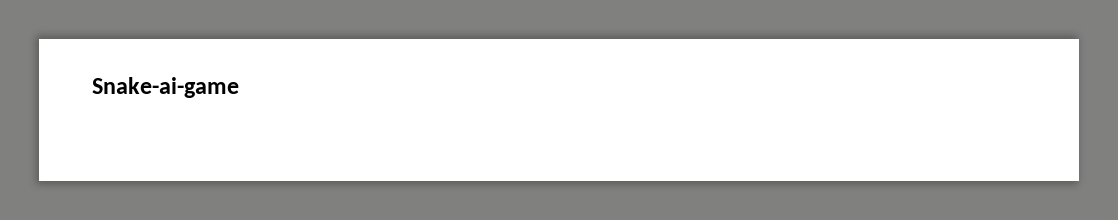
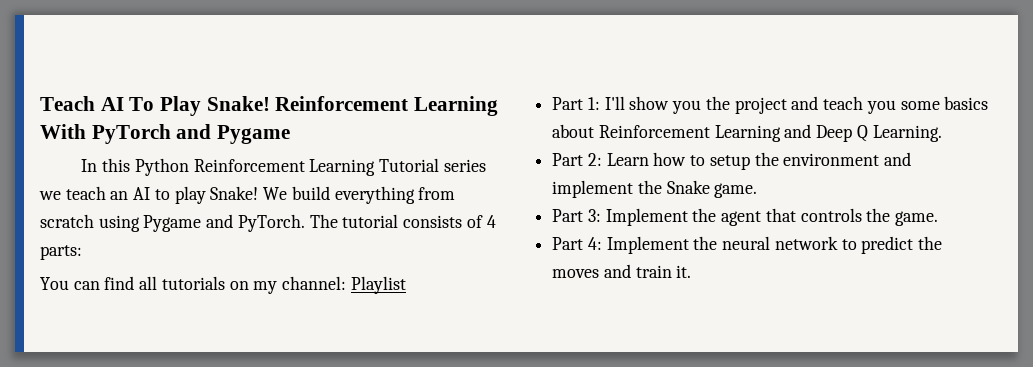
- Snake-ai-game
+ Teach AI To Play Snake! Reinforcement Learning With PyTorch and Pygame
+ In this Python Reinforcement Learning Tutorial series we teach an AI to play Snake! We build everything from scratch using Pygame and PyTorch. The tutorial consists of 4 parts:
+ You can find all tutorials on my channel: Playlist
+ Part 1: I'll show you the project and teach you some basics about Reinforcement Learning and Deep Q Learning.
+ Part 2: Learn how to setup the environment and implement the Snake game.
+ Part 3: Implement the agent that controls the game.
+ Part 4: Implement the neural network to predict the moves and train it.

